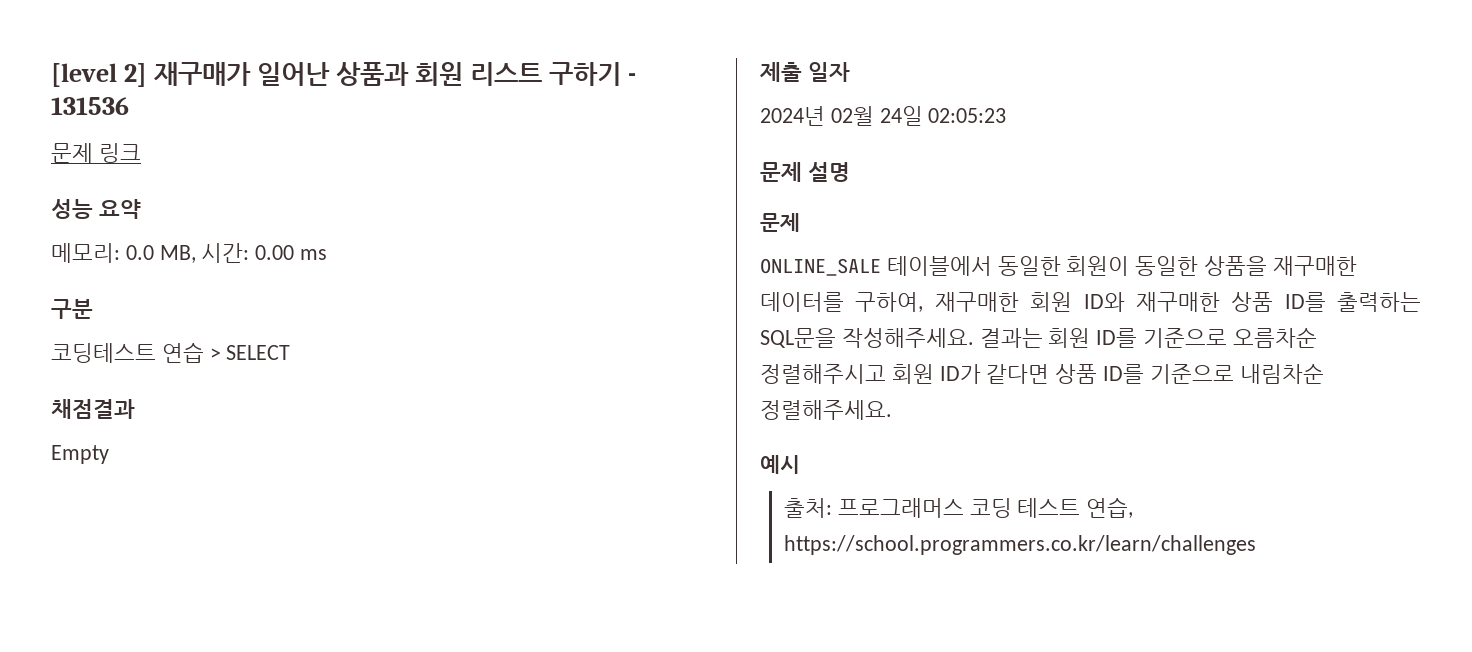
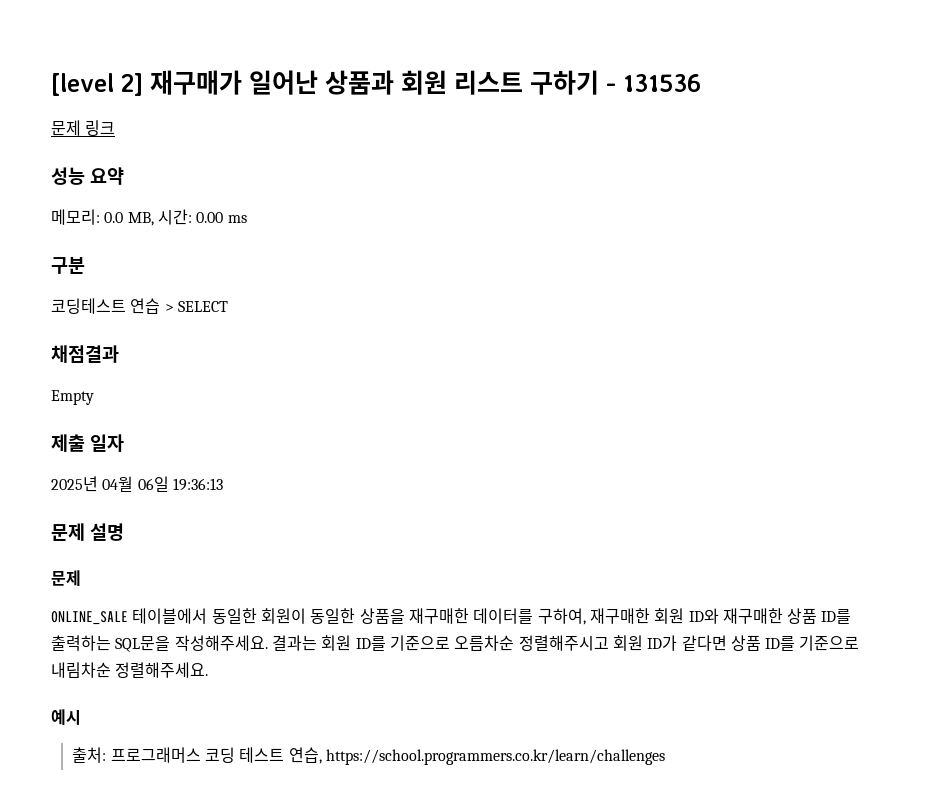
- 2024년 02월 24일 02:05:23
+ 2025년 04월 06일 19:36:13

